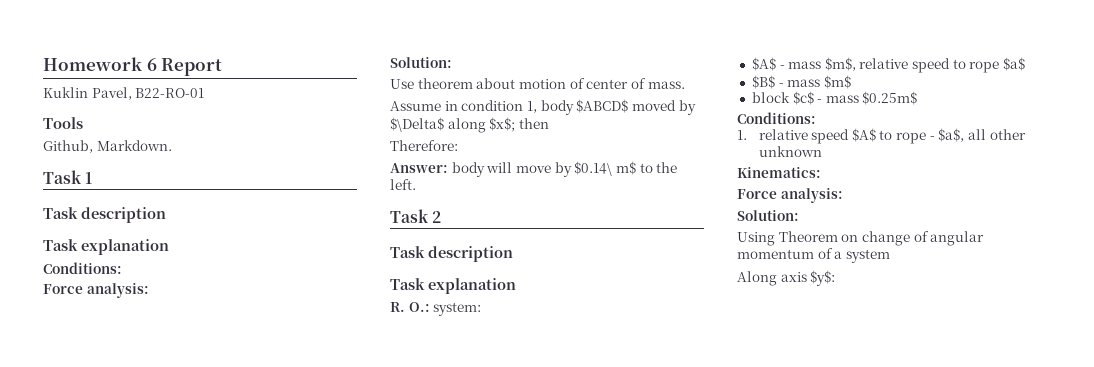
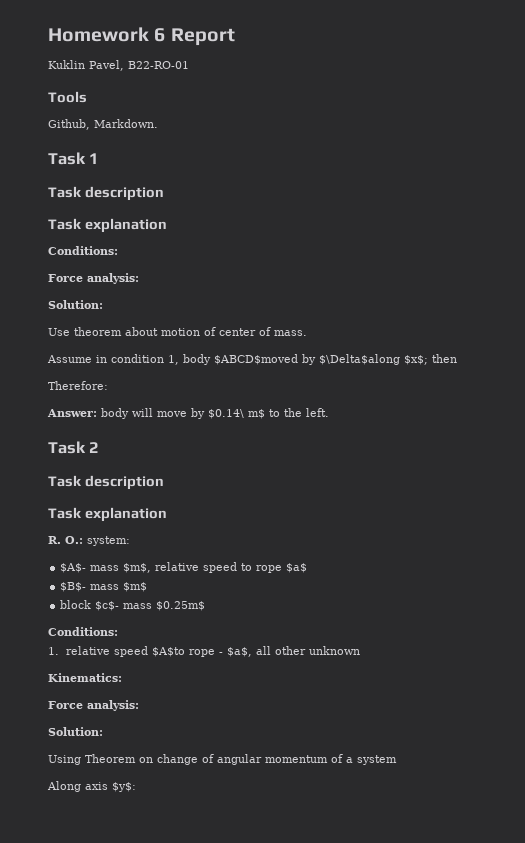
- Assume in condition 1, body $ABCD$ moved by $\Delta$ along $x$; then
+ Assume in condition 1, body $ABCD$moved by $\Delta$along $x$; then
- $A$ - mass $m$, relative speed to rope $a$
+ $A$- mass $m$, relative speed to rope $a$
- $B$ - mass $m$
+ $B$- mass $m$
- block $c$ - mass $0.25m$
+ block $c$- mass $0.25m$
- 1. relative speed $A$ to rope - $a$, all other unknown
+ 1. relative speed $A$to rope - $a$, all other unknown

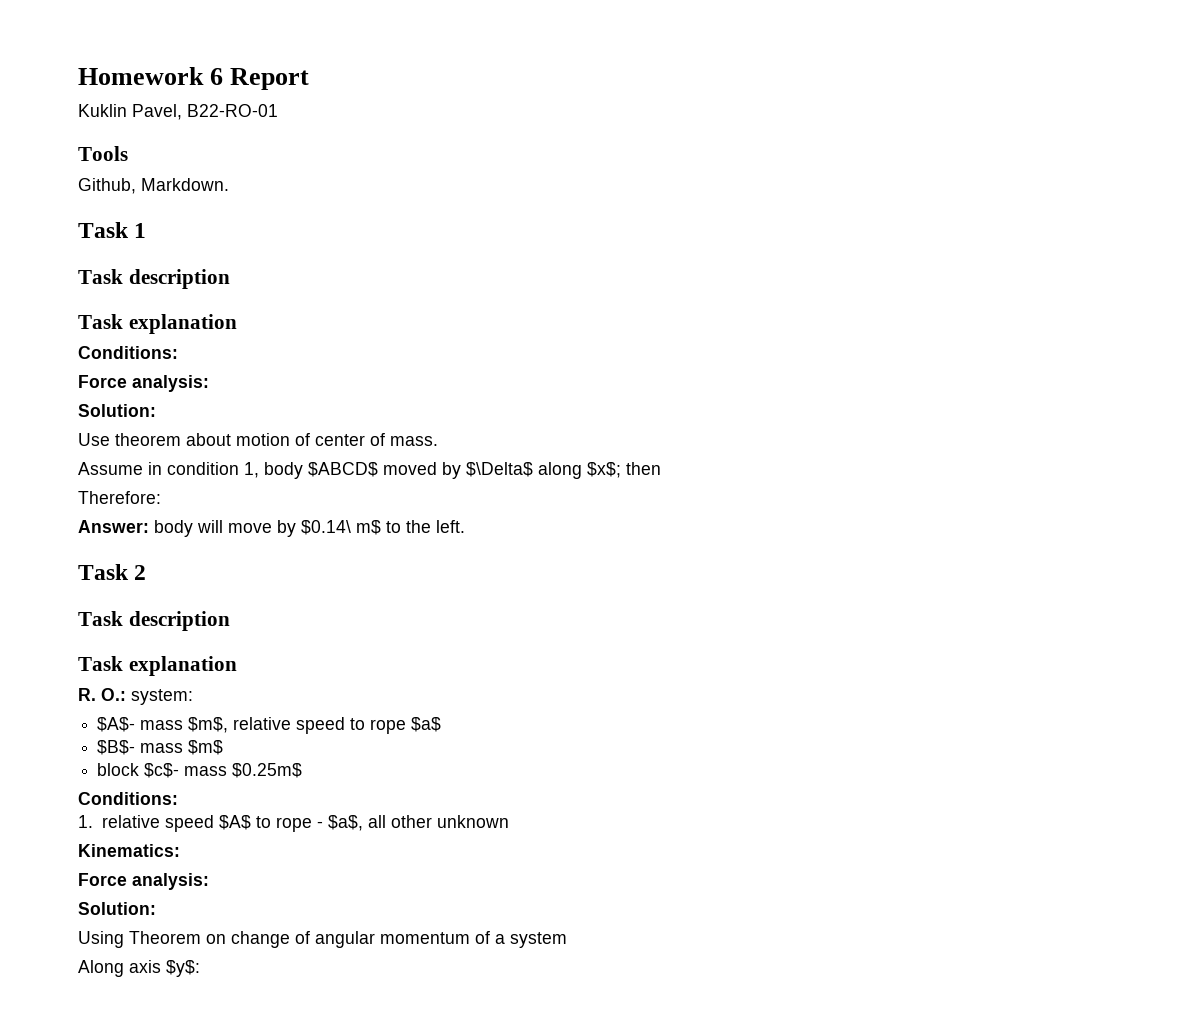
- Assume in condition 1, body $ABCD$moved by $\Delta$along $x$; then
+ Assume in condition 1, body $ABCD$ moved by $\Delta$ along $x$; then
- 1. relative speed $A$to rope - $a$, all other unknown
+ 1. relative speed $A$ to rope - $a$, all other unknown

